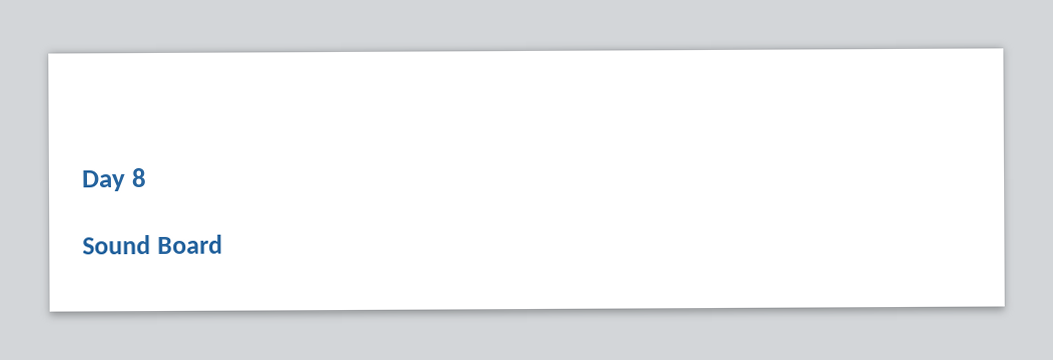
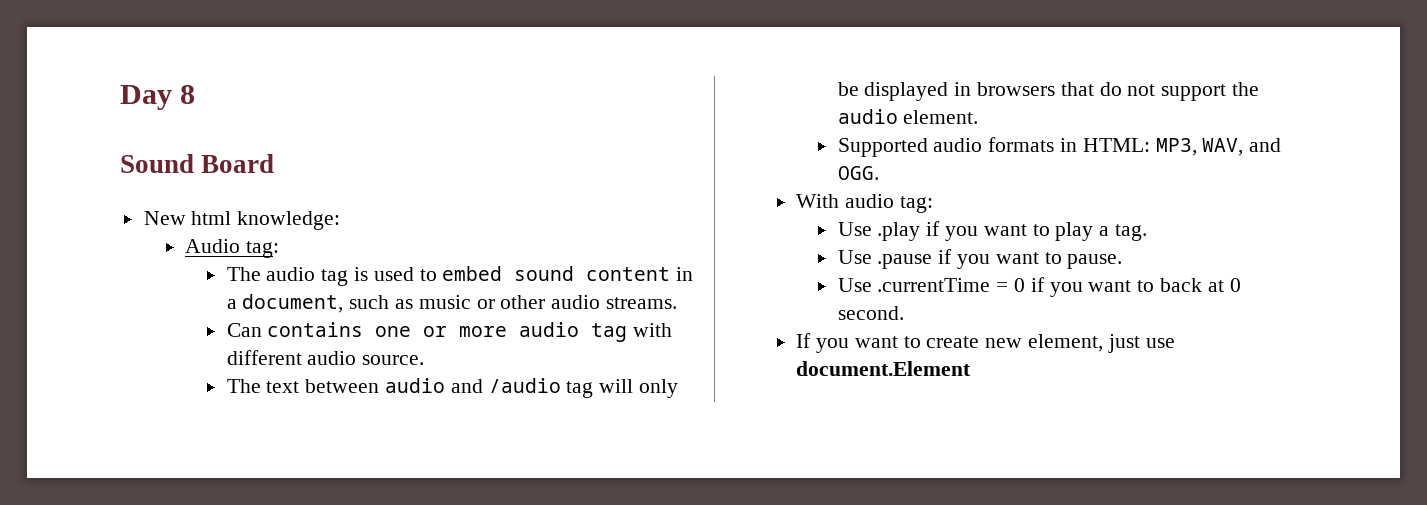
+ New html knowledge:
+ Audio tag:
+ The audio tag is used to embed sound content in a document, such as music or other audio streams.
+ Can contains one or more audio tag with different audio source.
+ The text between audio and /audio tag will only be displayed in browsers that do not support the audio element.
+ Supported audio formats in HTML: MP3, WAV, and OGG.
+ With audio tag:
+ Use .play if you want to play a tag.
+ Use .pause if you want to pause.
+ Use .currentTime = 0 if you want to back at 0 second.
+ If you want to create new element, just use document.Element

